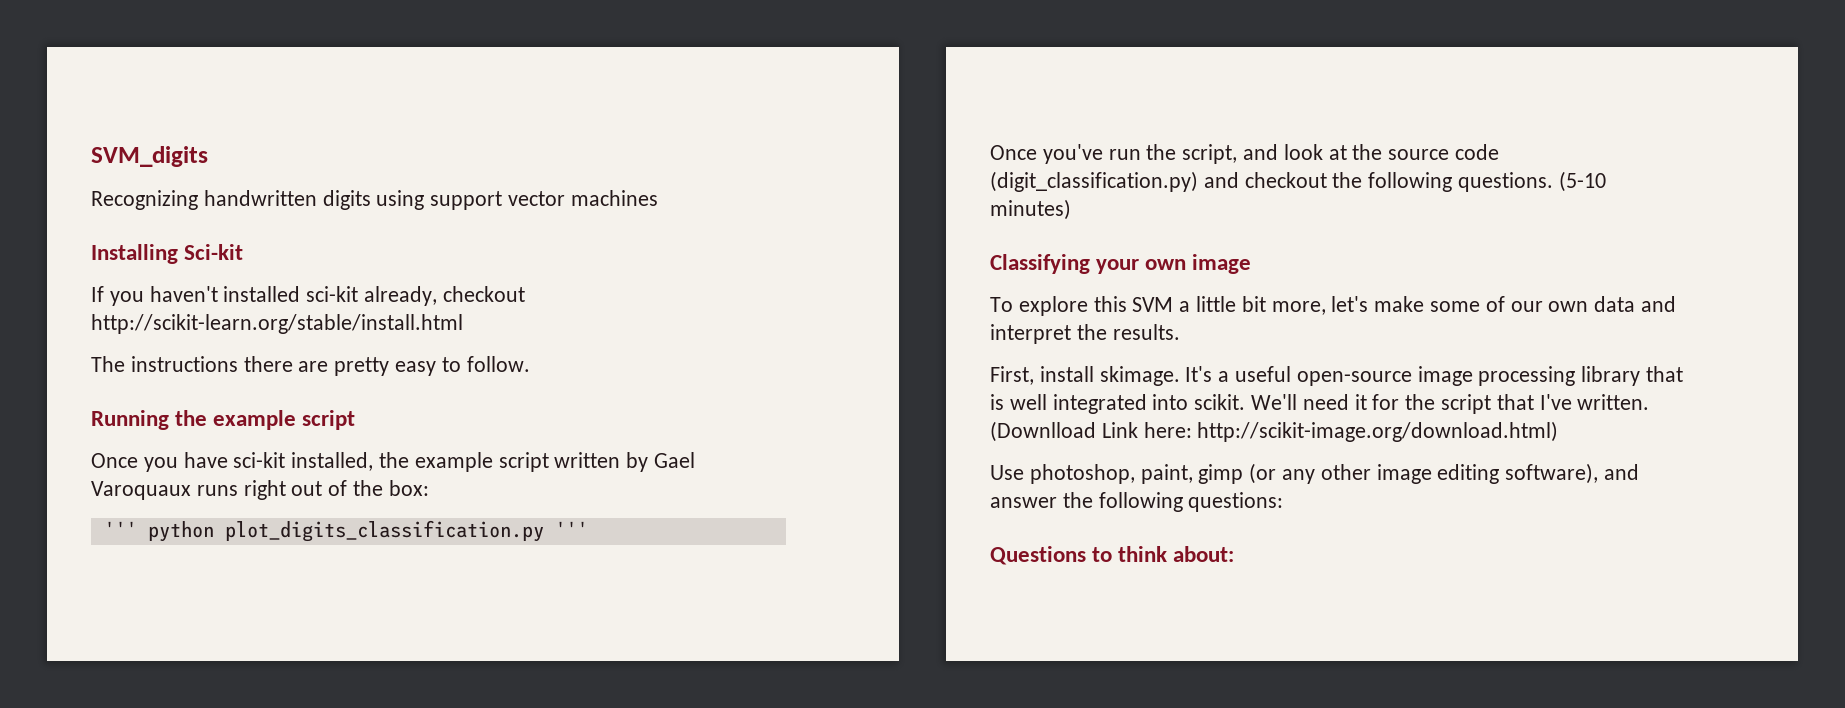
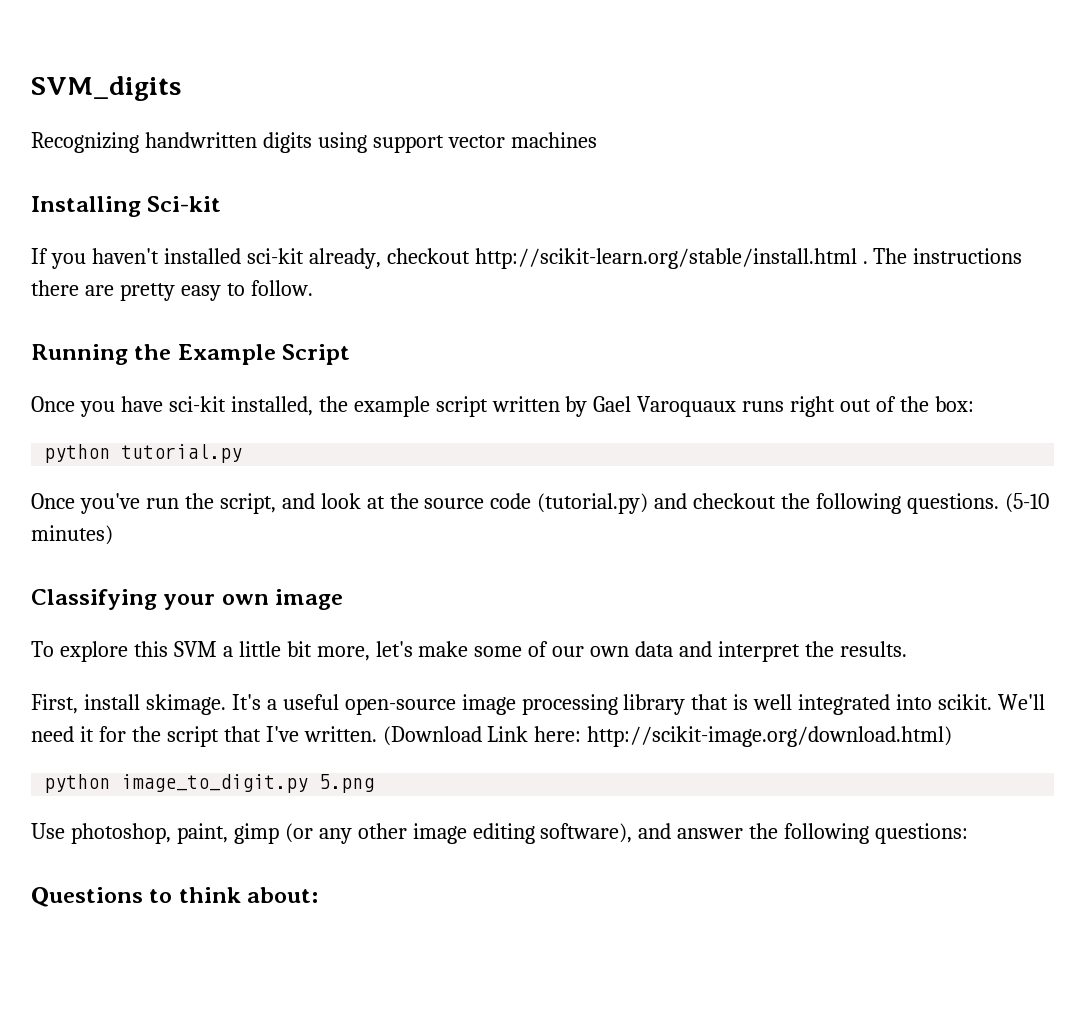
- If you haven't installed sci-kit already, checkout http://scikit-learn.org/stable/install.html
- The instructions there are pretty easy to follow.
+ If you haven't installed sci-kit already, checkout http://scikit-learn.org/stable/install.html . The instructions there are pretty easy to follow.
- Running the example script
+ Running the Example Script
- ''' python plot_digits_classification.py '''
+ python tutorial.py
- Once you've run the script, and look at the source code (digit_classification.py) and checkout the following questions.
+ Once you've run the script, and look at the source code (tutorial.py) and checkout the following questions.
- (Downlload Link here: http://scikit-image.org/download.html)
+ (Download Link here: http://scikit-image.org/download.html)
+ python image_to_digit.py 5.png

